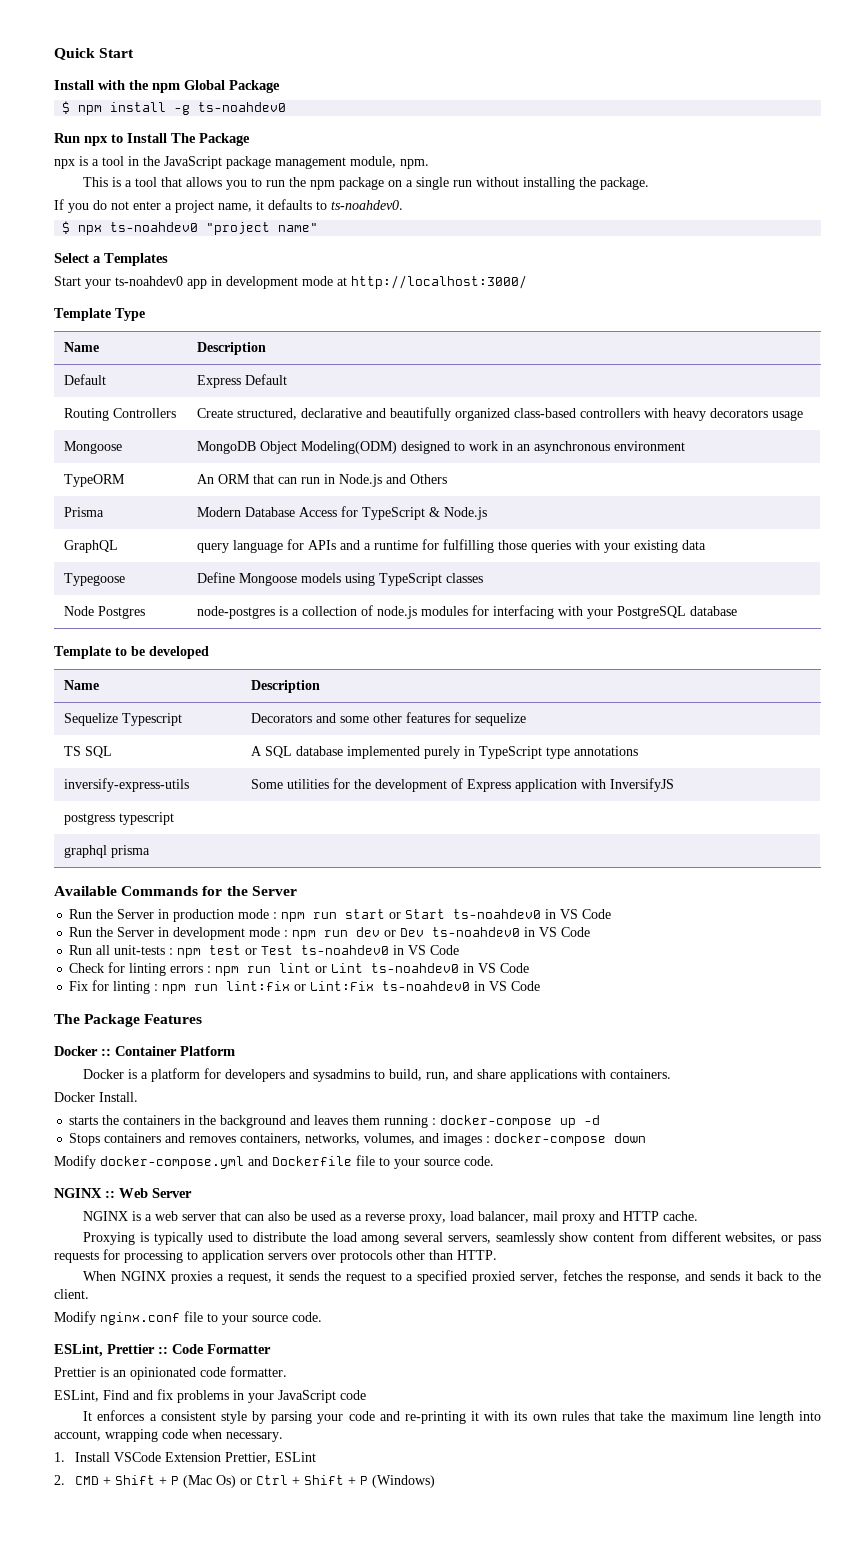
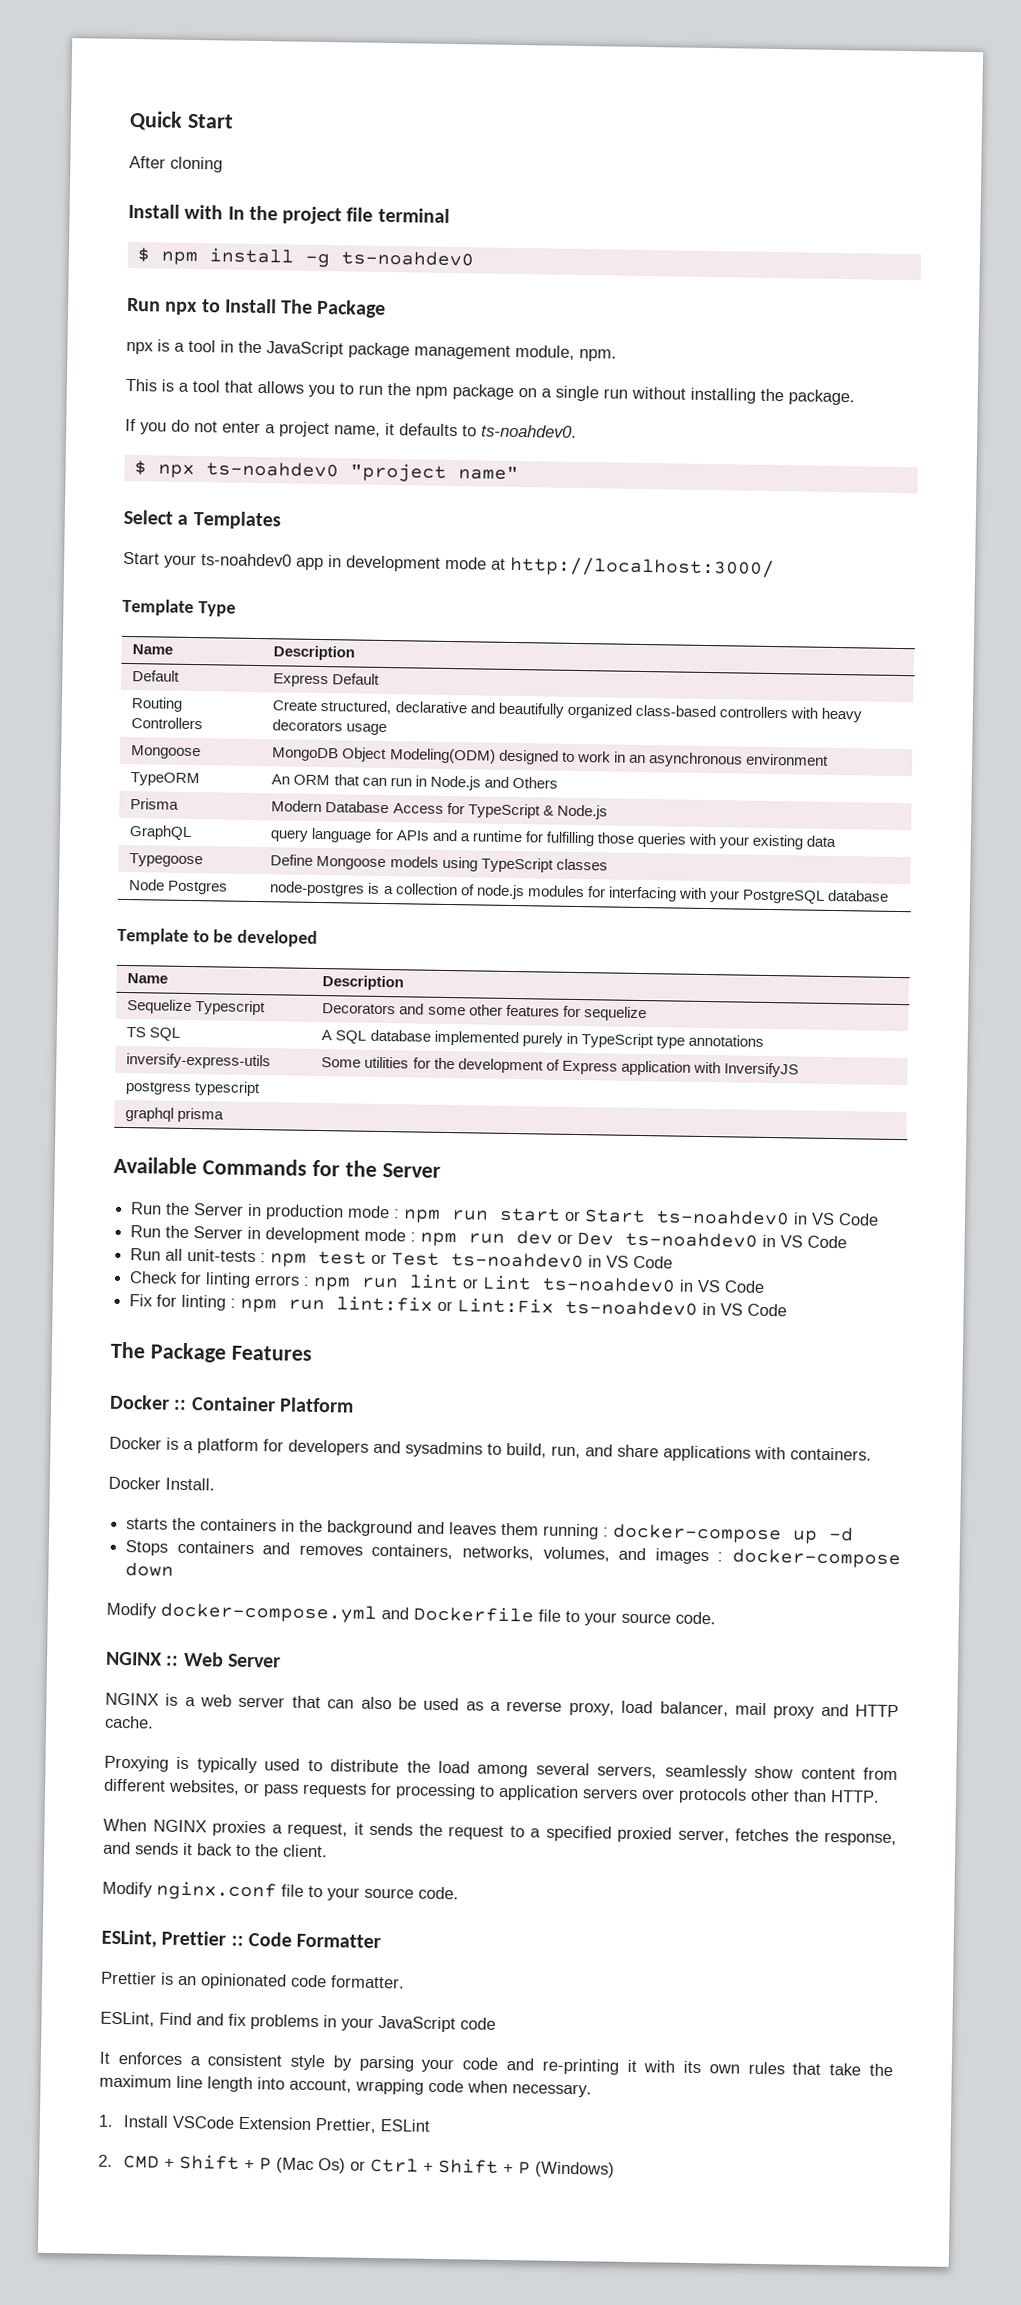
+ After cloning
- Install with the npm Global Package
+ Install with In the project file terminal

